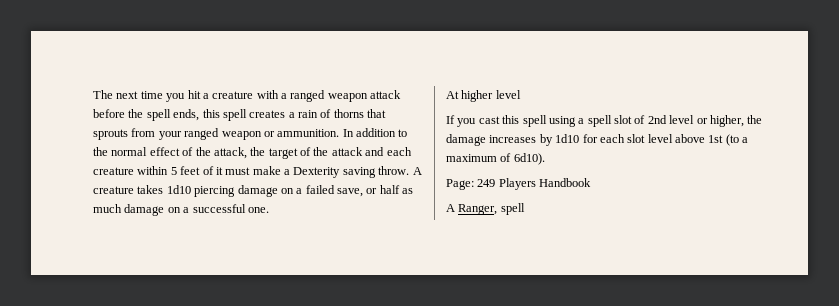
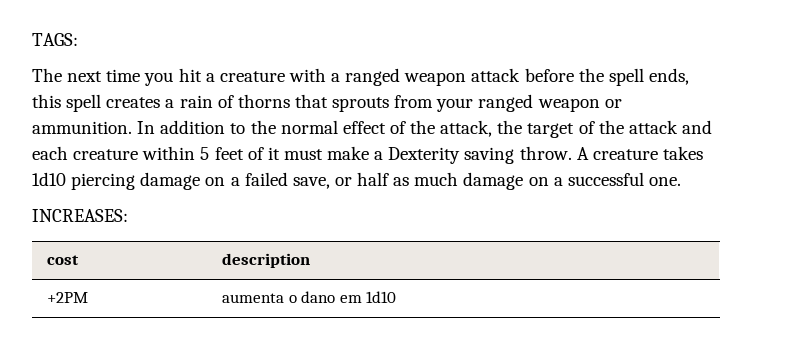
+ TAGS:
- At higher level
- If you cast this spell using a spell slot of 2nd level or higher, the damage increases by 1d10 for each slot level above 1st (to a maximum of 6d10).
- Page: 249 Players Handbook
- A Ranger, spell
+ INCREASES:
+ cost | description
+ +2PM | aumenta o dano em 1d10

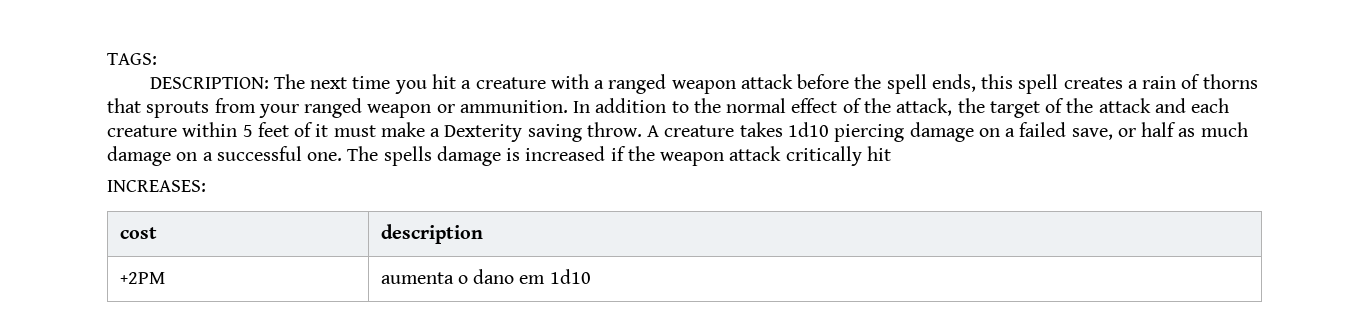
- The next time you hit a creature with a ranged weapon attack before the spell ends, this spell creates a rain of thorns that sprouts from your ranged weapon or ammunition.
+ DESCRIPTION: The next time you hit a creature with a ranged weapon attack before the spell ends, this spell creates a rain of thorns that sprouts from your ranged weapon or ammunition.
+ The spells damage is increased if the weapon attack critically hit

